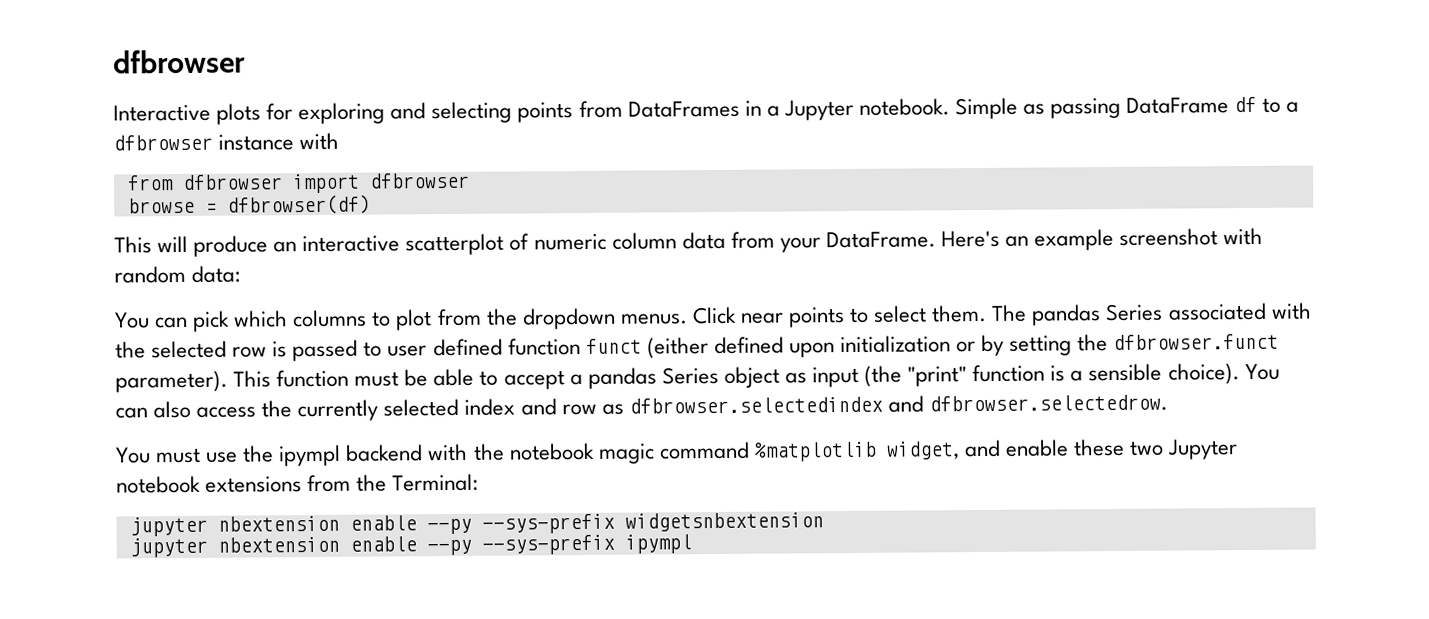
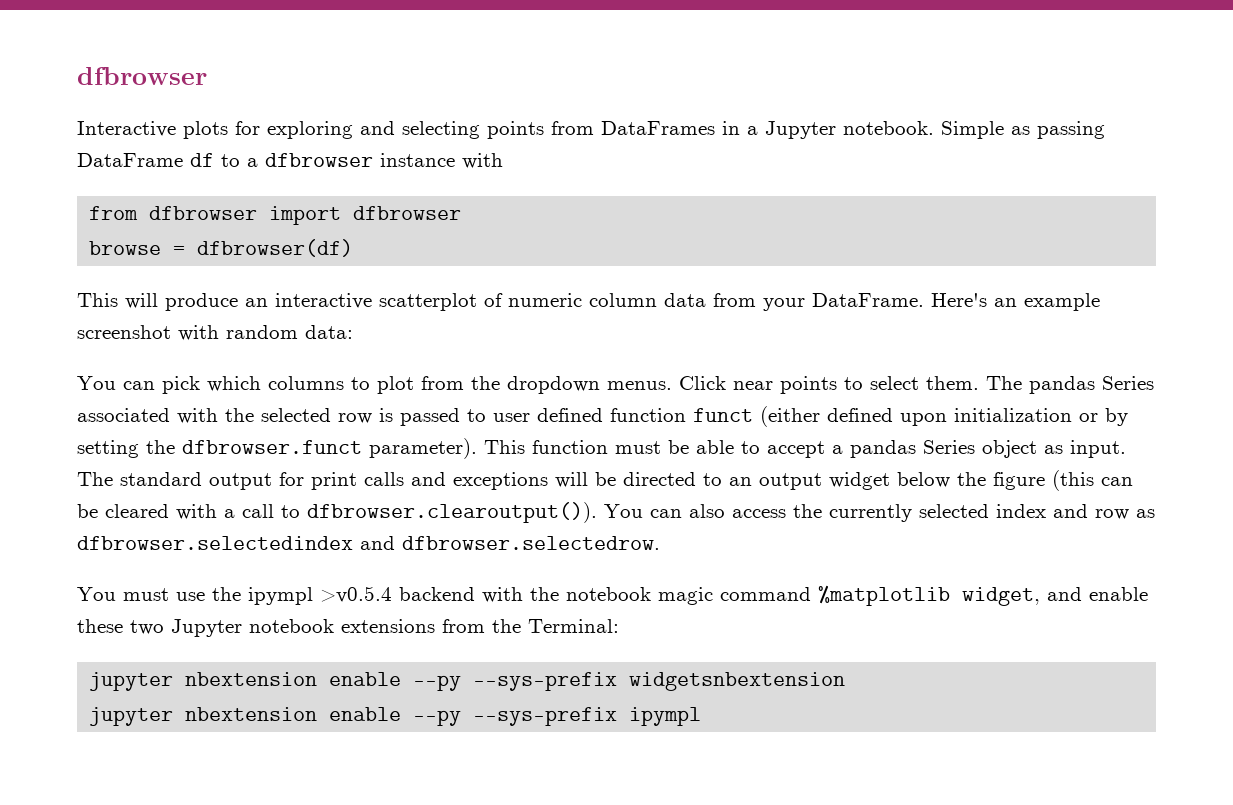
- This function must be able to accept a pandas Series object as input (the "print" function is a sensible choice). You can also access the currently selected index and row as dfbrowser.selectedindex and dfbrowser.selectedrow.
+ This function must be able to accept a pandas Series object as input. The standard output for print calls and exceptions will be directed to an output widget below the figure (this can be cleared with a call to dfbrowser.clearoutput()). You can also access the currently selected index and row as dfbrowser.selectedindex and dfbrowser.selectedrow.
- You must use the ipympl backend with the notebook magic command %matplotlib widget, and enable these two Jupyter notebook extensions from the Terminal:
+ You must use the ipympl >v0.5.4 backend with the notebook magic command %matplotlib widget, and enable these two Jupyter notebook extensions from the Terminal:

